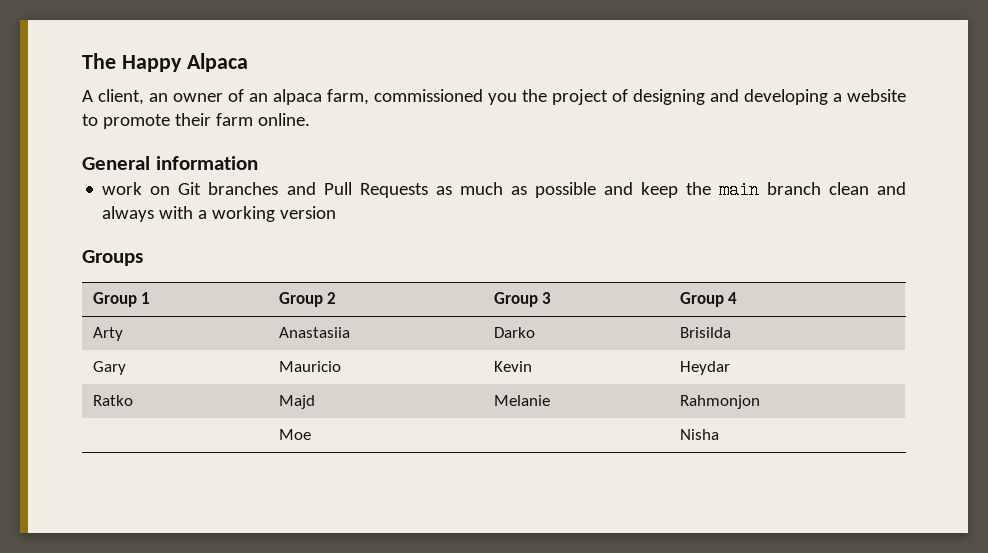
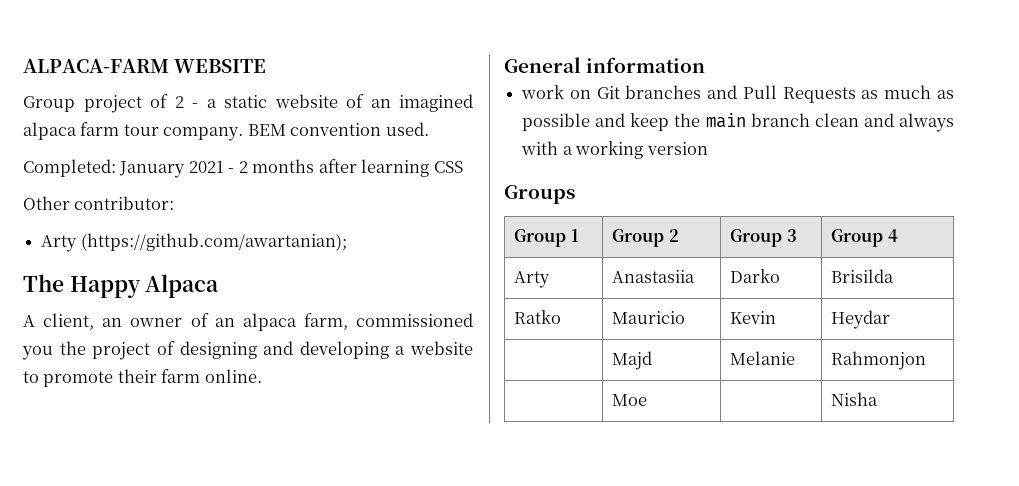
+ ALPACA-FARM WEBSITE
+ Group project of 2 - a static website of an imagined alpaca farm tour company. BEM convention used.
+ Completed: January 2021 - 2 months after learning CSS
+ Other contributor:
+ Arty (https://github.com/awartanian);
- Gary | Mauricio | Kevin | Heydar
+ Ratko | Mauricio | Kevin | Heydar
- Ratko | Majd | Melanie | Rahmonjon
+ | Majd | Melanie | Rahmonjon

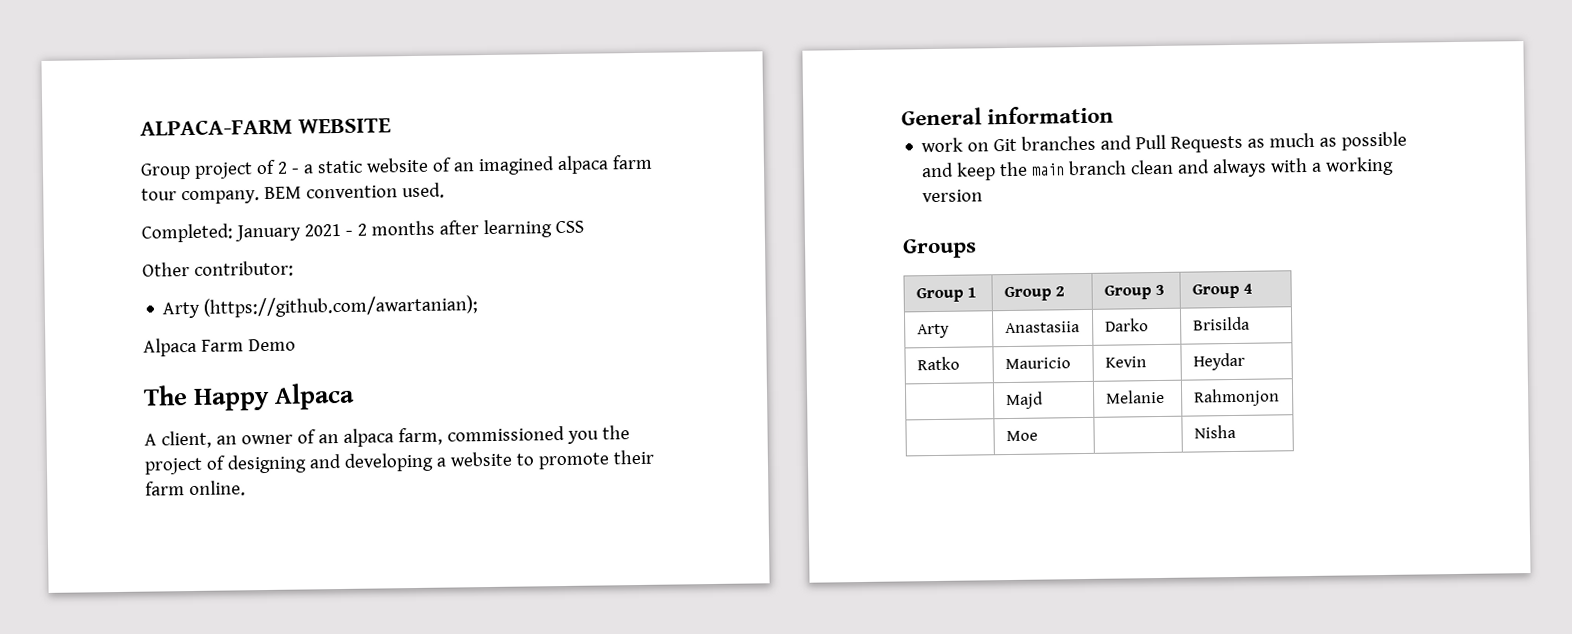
+ Alpaca Farm Demo

